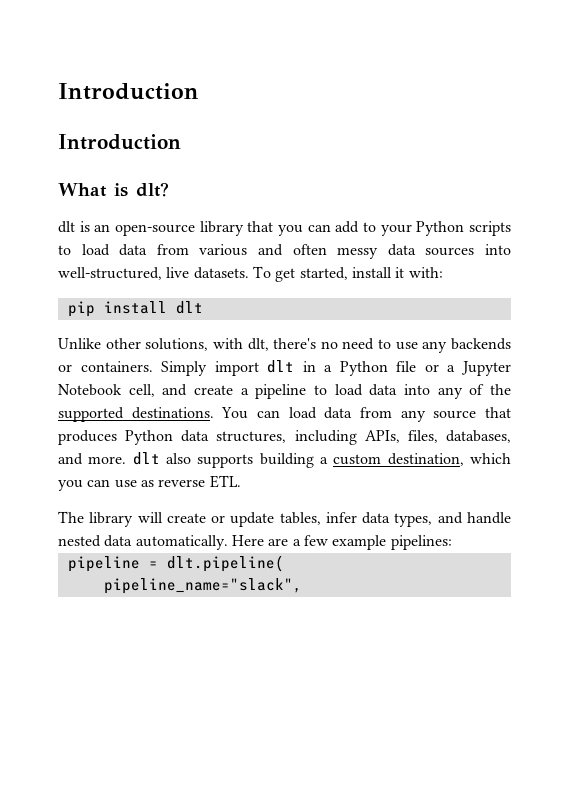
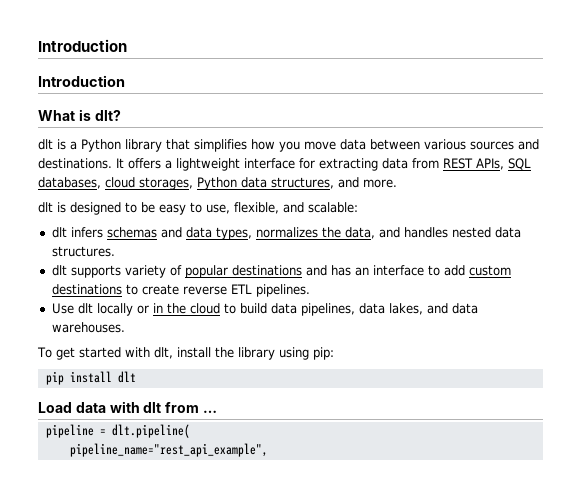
- dlt is an open-source library that you can add to your Python scripts to load data from various and often messy data sources into well-structured, live datasets. To get started, install it with:
+ dlt is a Python library that simplifies how you move data between various sources and destinations. It offers a lightweight interface for extracting data from REST APIs, SQL databases, cloud storages, Python data structures, and more.
+ dlt is designed to be easy to use, flexible, and scalable:
+ dlt infers schemas and data types, normalizes the data, and handles nested data structures.
+ dlt supports variety of popular destinations and has an interface to add custom destinations to create reverse ETL pipelines.
+ Use dlt locally or in the cloud to build data pipelines, data lakes, and data warehouses.
+ To get started with dlt, install the library using pip:
  pip install dlt
- Unlike other solutions, with dlt, there's no need to use any backends or containers. Simply import dlt in a Python file or a Jupyter Notebook cell, and create a pipeline to load data into any of the supported destinations. You can load data from any source that produces Python data structures, including APIs, files, databases, and more. dlt also supports building a custom destination, which you can use as reverse ETL.
- The library will create or update tables, infer data types, and handle nested data automatically. Here are a few example pipelines:
+ Load data with dlt from …
- pipeline_name="slack",
+ pipeline_name="rest_api_example",

